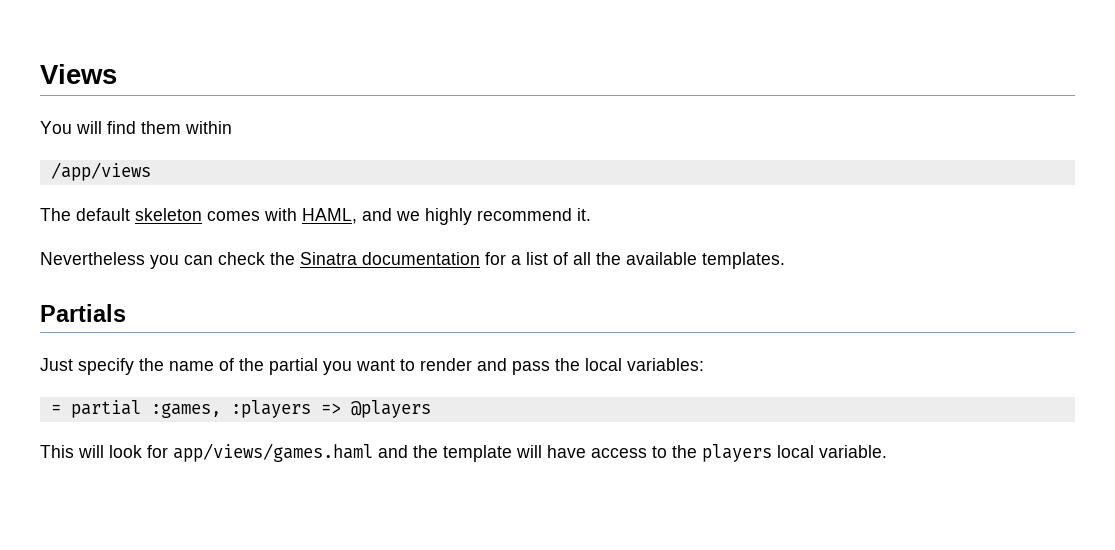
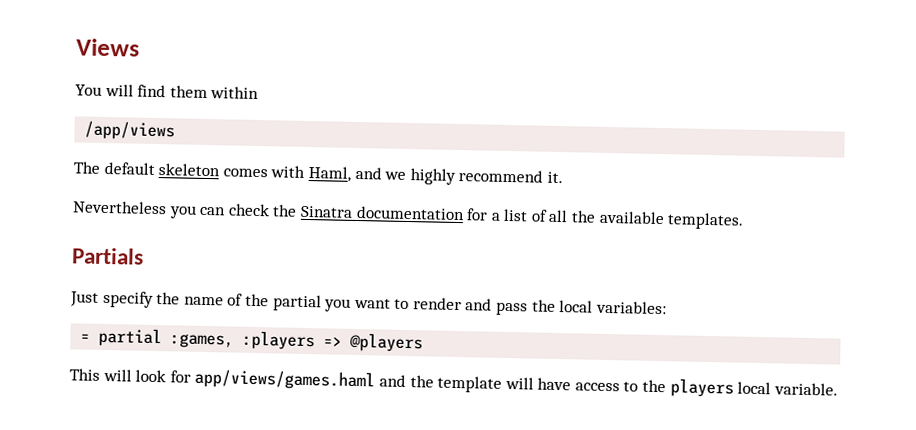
- The default skeleton comes with HAML, and we highly recommend it.
+ The default skeleton comes with Haml, and we highly recommend it.

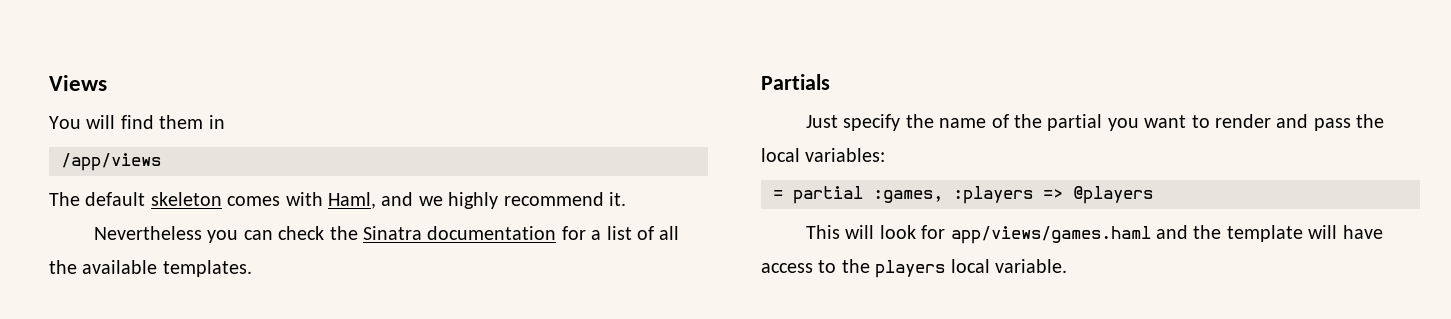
- You will find them within
+ You will find them in

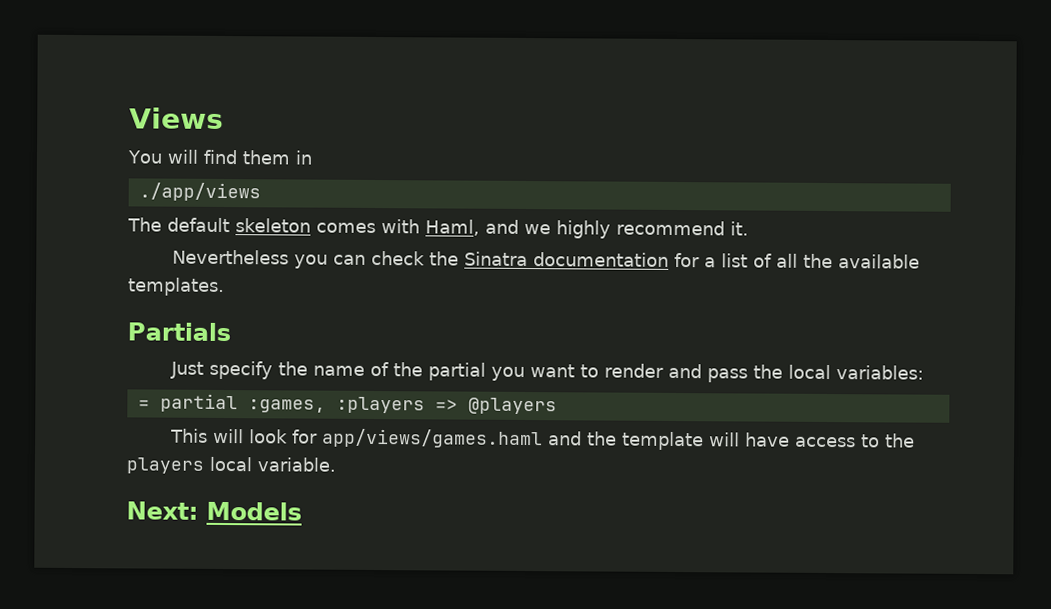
- /app/views
+ ./app/views
+ Next: Models

